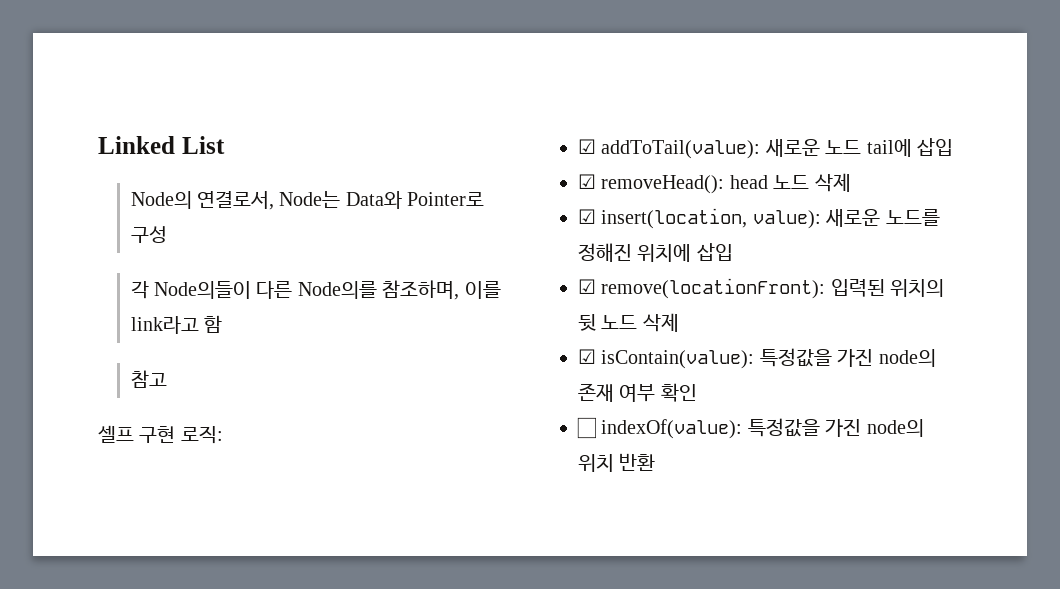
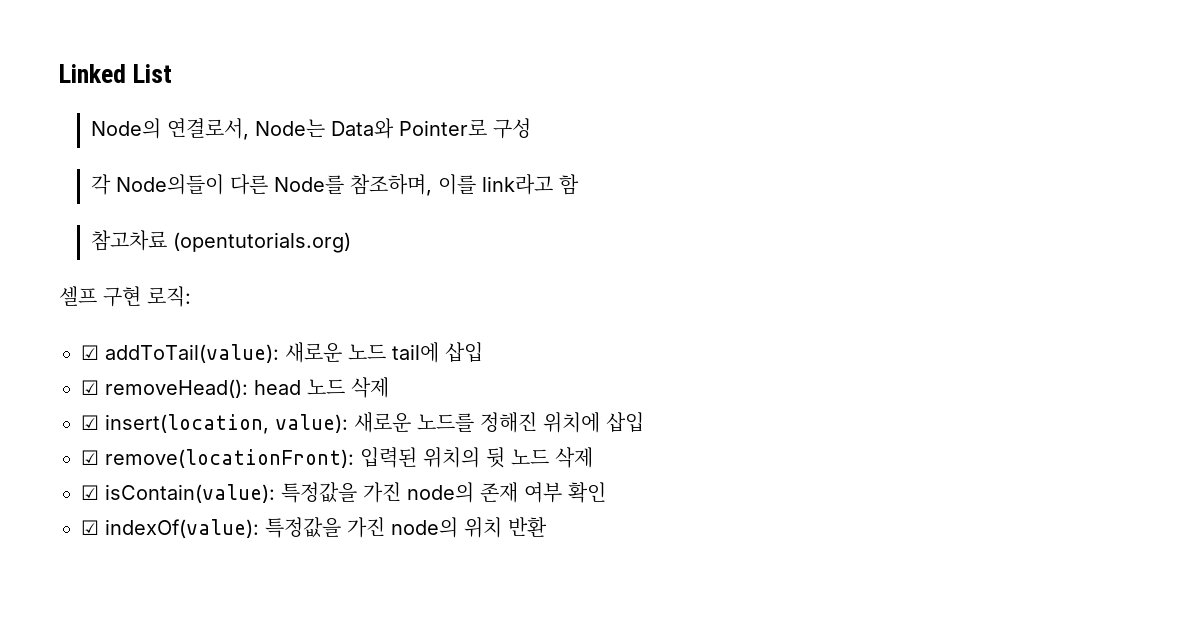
- 각 Node의들이 다른 Node의를 참조하며, 이를 link라고 함
+ 각 Node의들이 다른 Node를 참조하며, 이를 link라고 함
- 참고
+ 참고차료 (opentutorials.org)
- ☐ indexOf(value): 특정값을 가진 node의 위치 반환
+ ☑ indexOf(value): 특정값을 가진 node의 위치 반환

